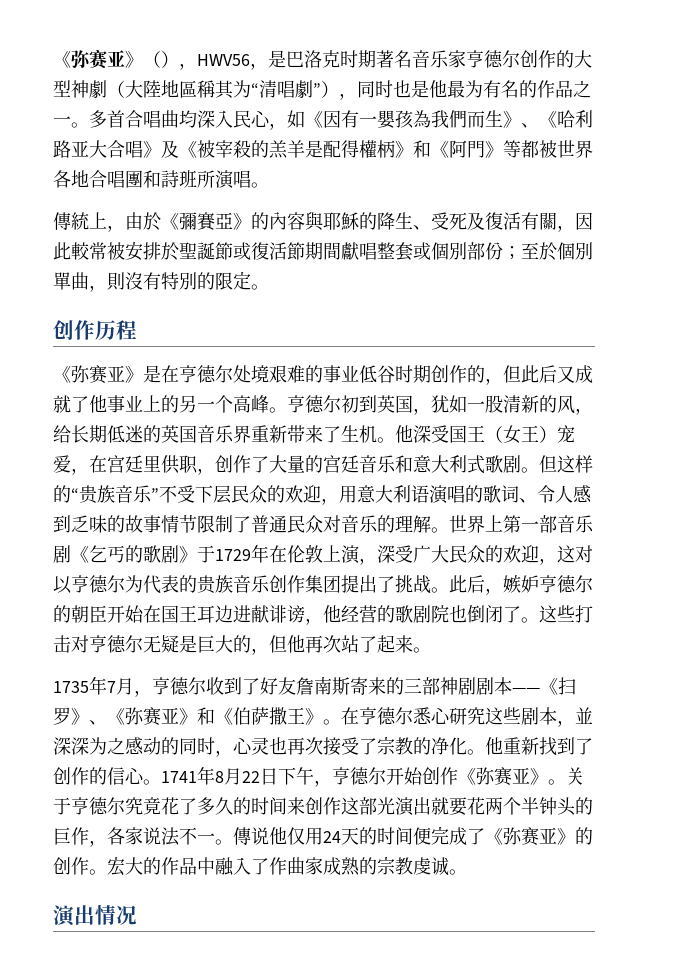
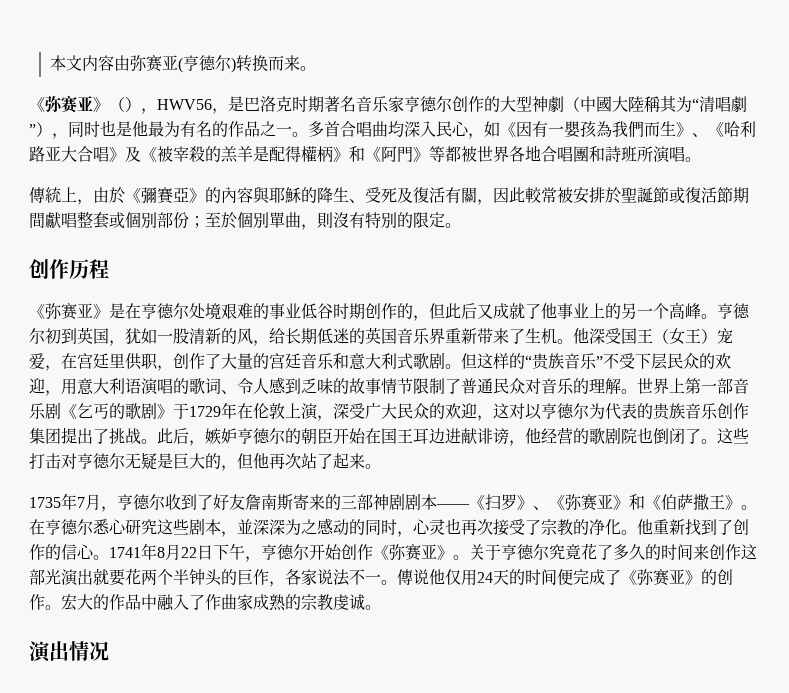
+ 本文内容由弥赛亚(亨德尔)转换而来。
- 《弥赛亚》（），HWV56，是巴洛克时期著名音乐家亨德尔创作的大型神劇（大陸地區稱其为“清唱劇”），同时也是他最为有名的作品之一。
+ 《弥赛亚》（），HWV56，是巴洛克时期著名音乐家亨德尔创作的大型神劇（中國大陸稱其为“清唱劇”），同时也是他最为有名的作品之一。

